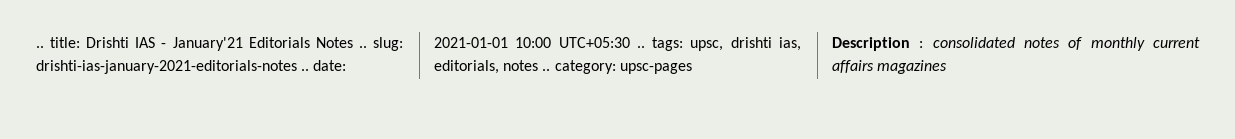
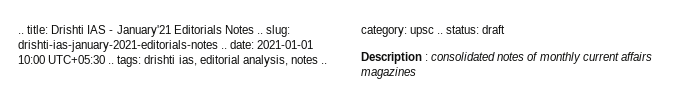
- .. title: Drishti IAS - January'21 Editorials Notes .. slug: drishti-ias-january-2021-editorials-notes .. date: 2021-01-01 10:00 UTC+05:30 .. tags: upsc, drishti ias, editorials, notes .. category: upsc-pages
+ .. title: Drishti IAS - January'21 Editorials Notes .. slug: drishti-ias-january-2021-editorials-notes .. date: 2021-01-01 10:00 UTC+05:30 .. tags: drishti ias, editorial analysis, notes .. category: upsc .. status: draft

